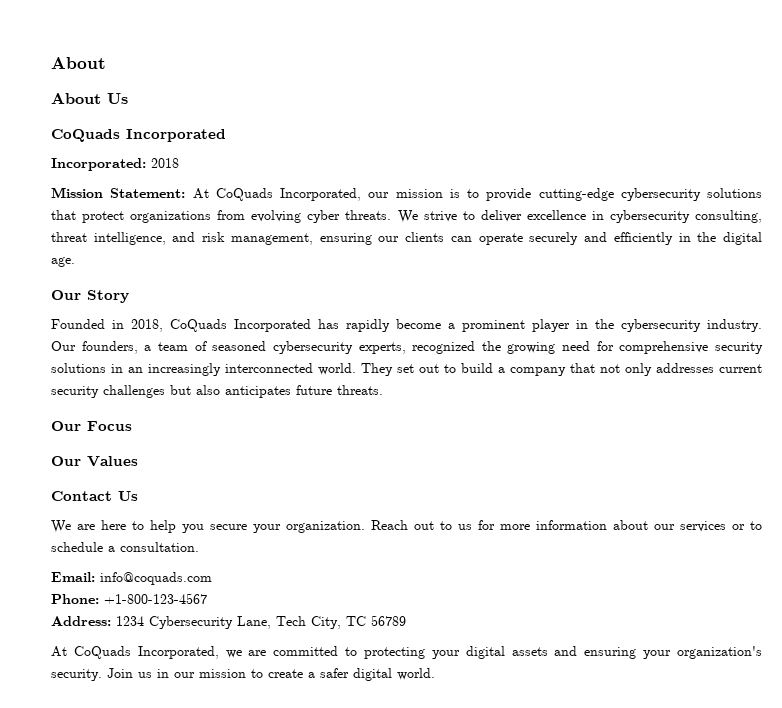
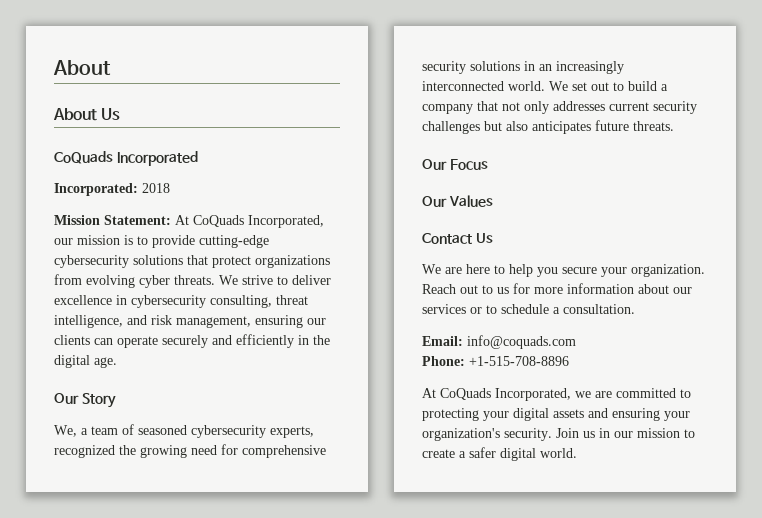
- Founded in 2018, CoQuads Incorporated has rapidly become a prominent player in the cybersecurity industry. Our founders, a team of seasoned cybersecurity experts, recognized the growing need for comprehensive security solutions in an increasingly interconnected world.
+ We, a team of seasoned cybersecurity experts, recognized the growing need for comprehensive security solutions in an increasingly interconnected world.
- They set out to build a company that not only addresses current security challenges but also anticipates future threats.
+ We set out to build a company that not only addresses current security challenges but also anticipates future threats.
- Phone: +1-800-123-4567
- Address: 1234 Cybersecurity Lane, Tech City, TC 56789
+ Phone: +1-515-708-8896

